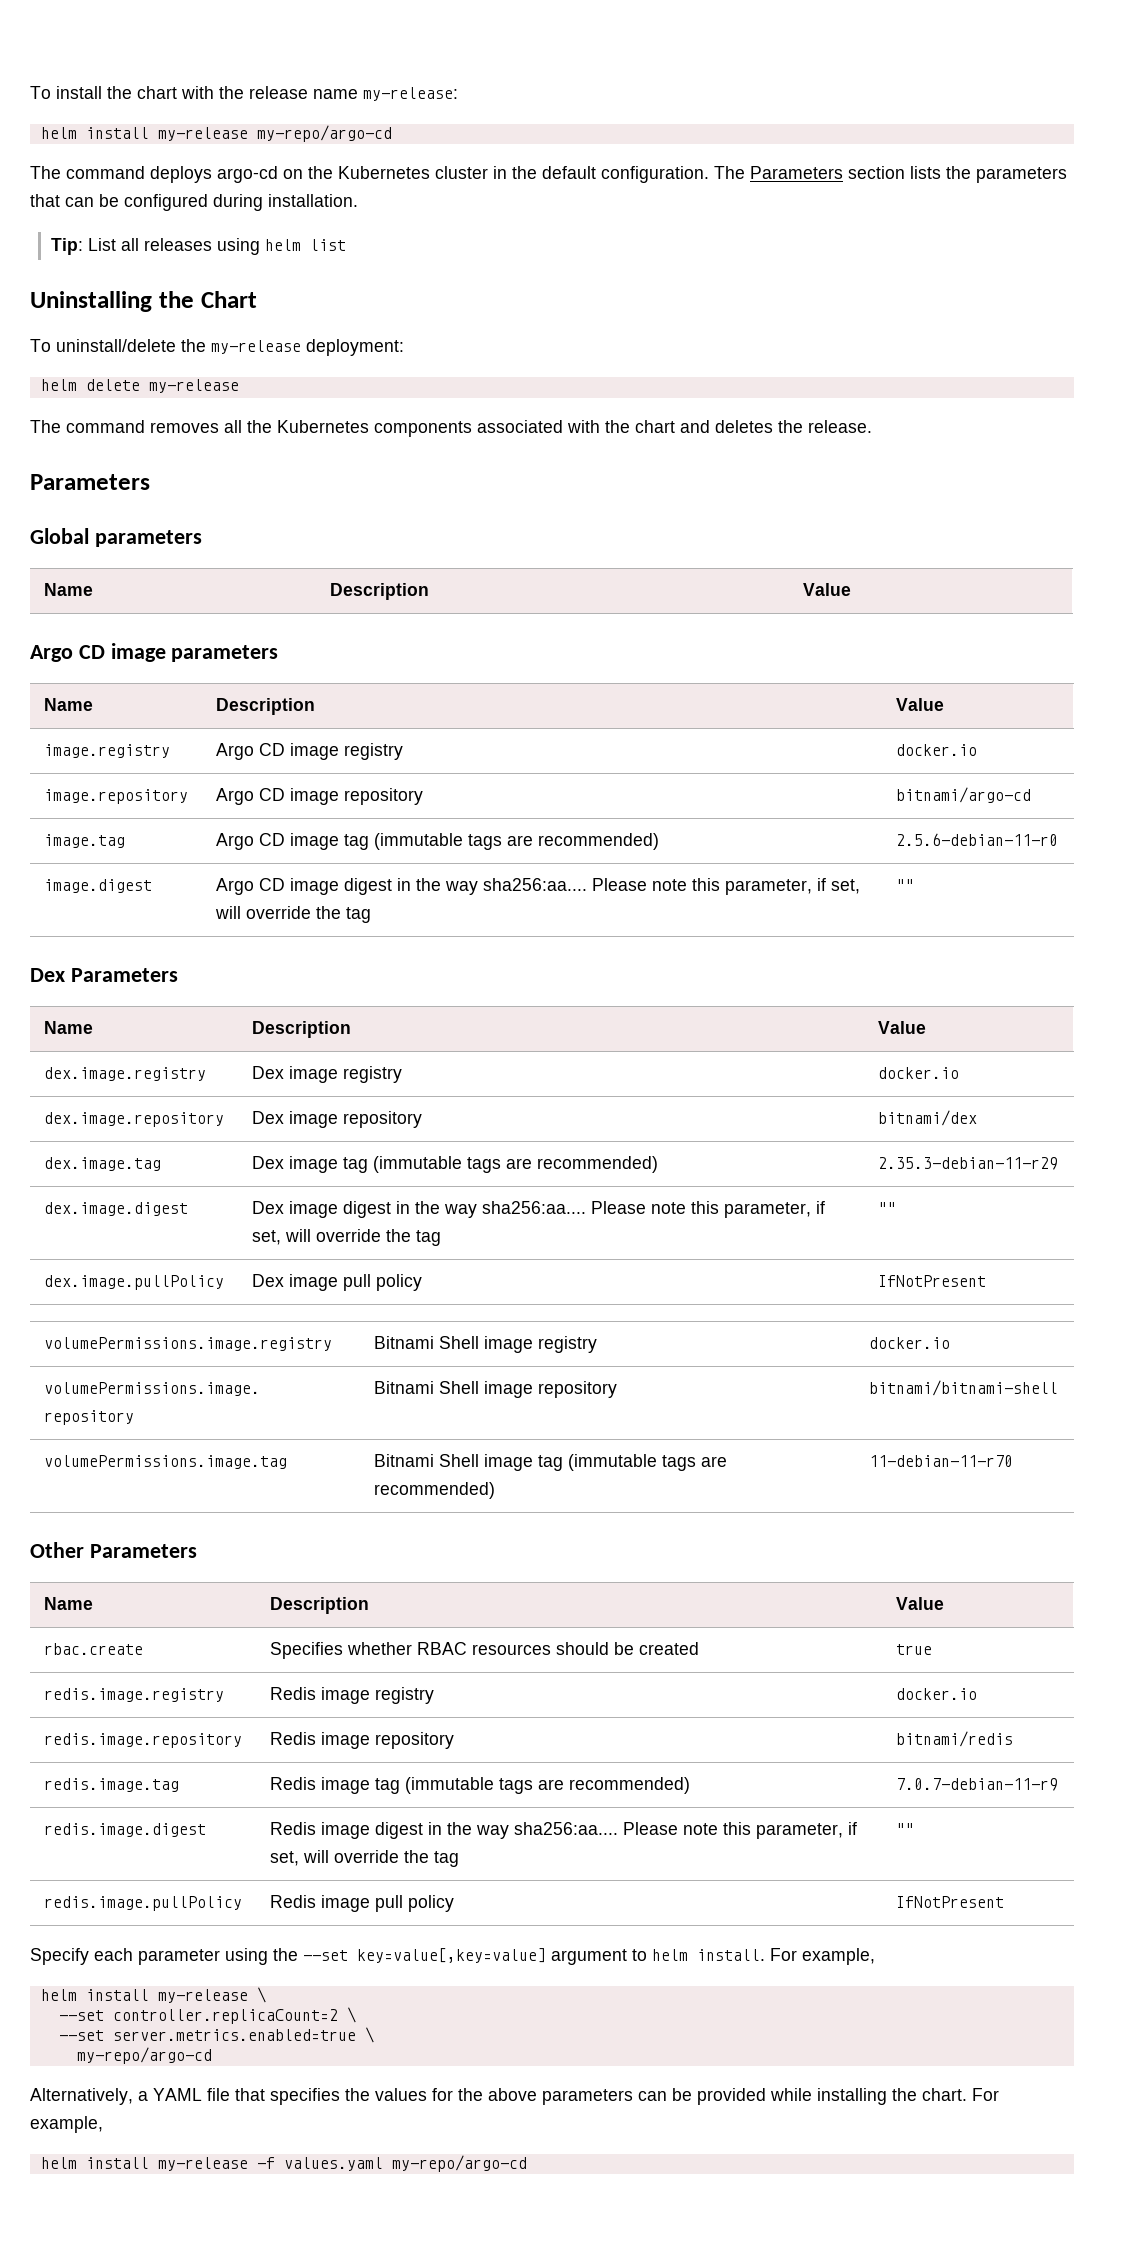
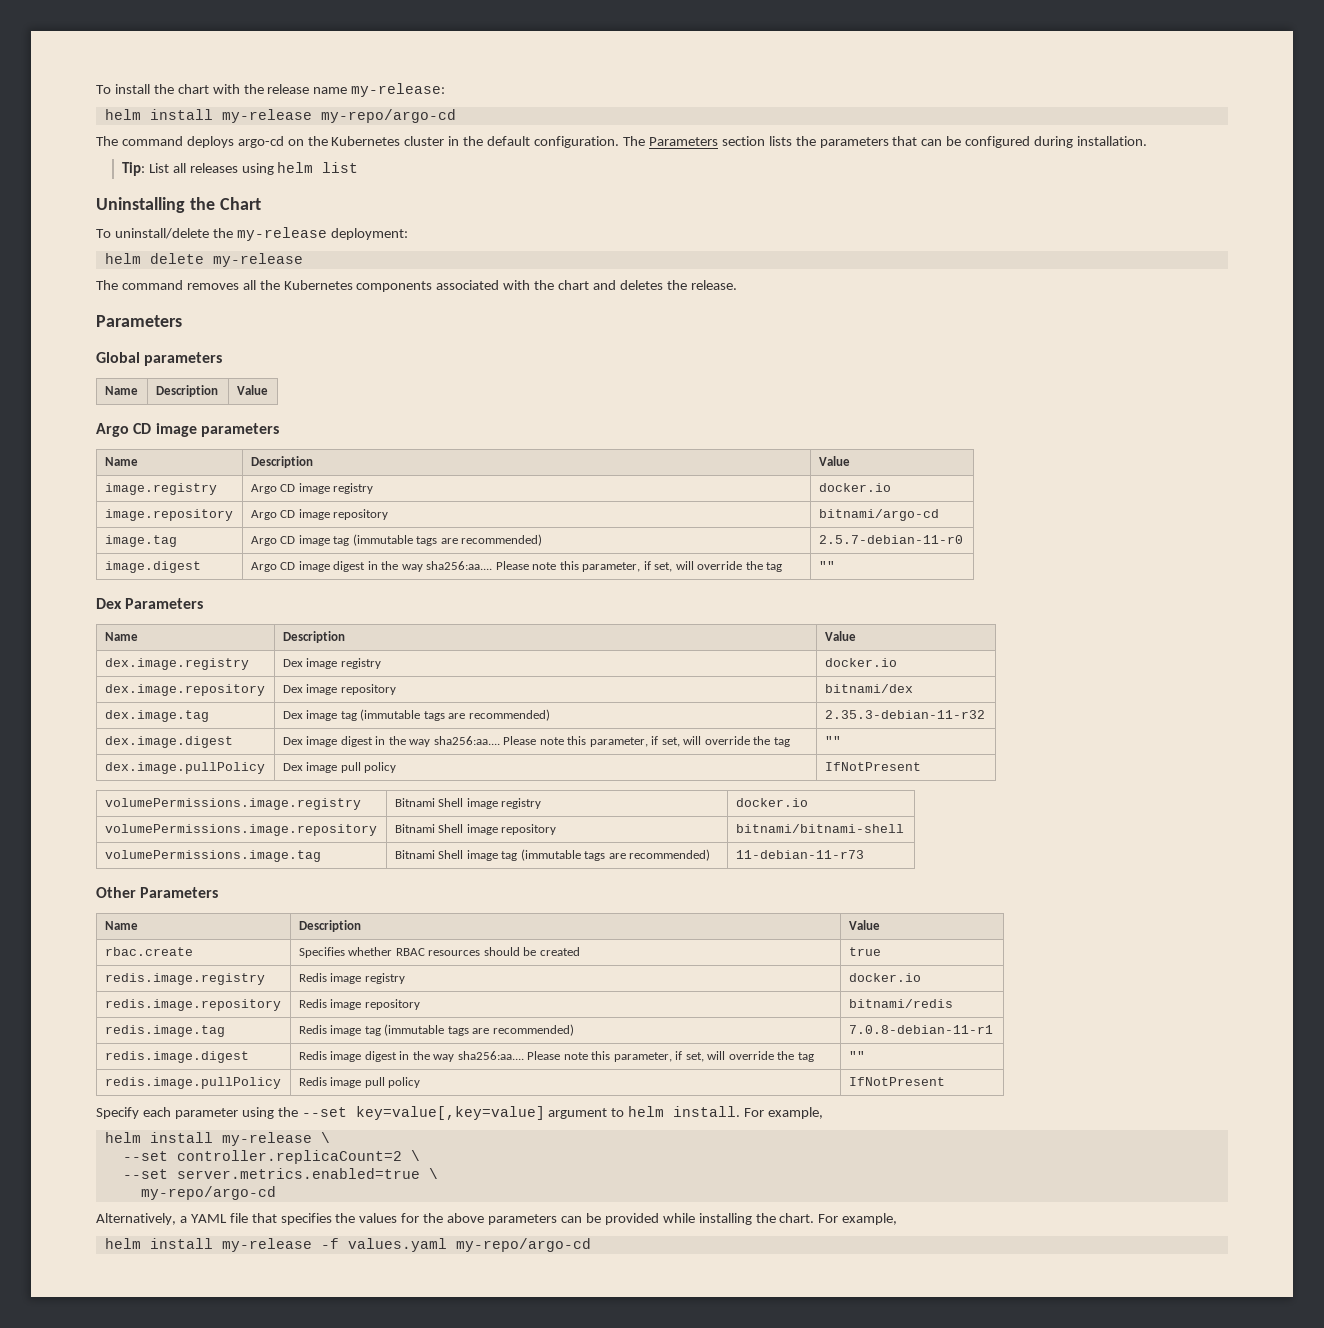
- image.tag | Argo CD image tag (immutable tags are recommended) | 2.5.6-debian-11-r0
+ image.tag | Argo CD image tag (immutable tags are recommended) | 2.5.7-debian-11-r0
- dex.image.tag | Dex image tag (immutable tags are recommended) | 2.35.3-debian-11-r29
+ dex.image.tag | Dex image tag (immutable tags are recommended) | 2.35.3-debian-11-r32
- volumePermissions.image.tag | Bitnami Shell image tag (immutable tags are recommended) | 11-debian-11-r70
+ volumePermissions.image.tag | Bitnami Shell image tag (immutable tags are recommended) | 11-debian-11-r73
- redis.image.tag | Redis image tag (immutable tags are recommended) | 7.0.7-debian-11-r9
+ redis.image.tag | Redis image tag (immutable tags are recommended) | 7.0.8-debian-11-r1

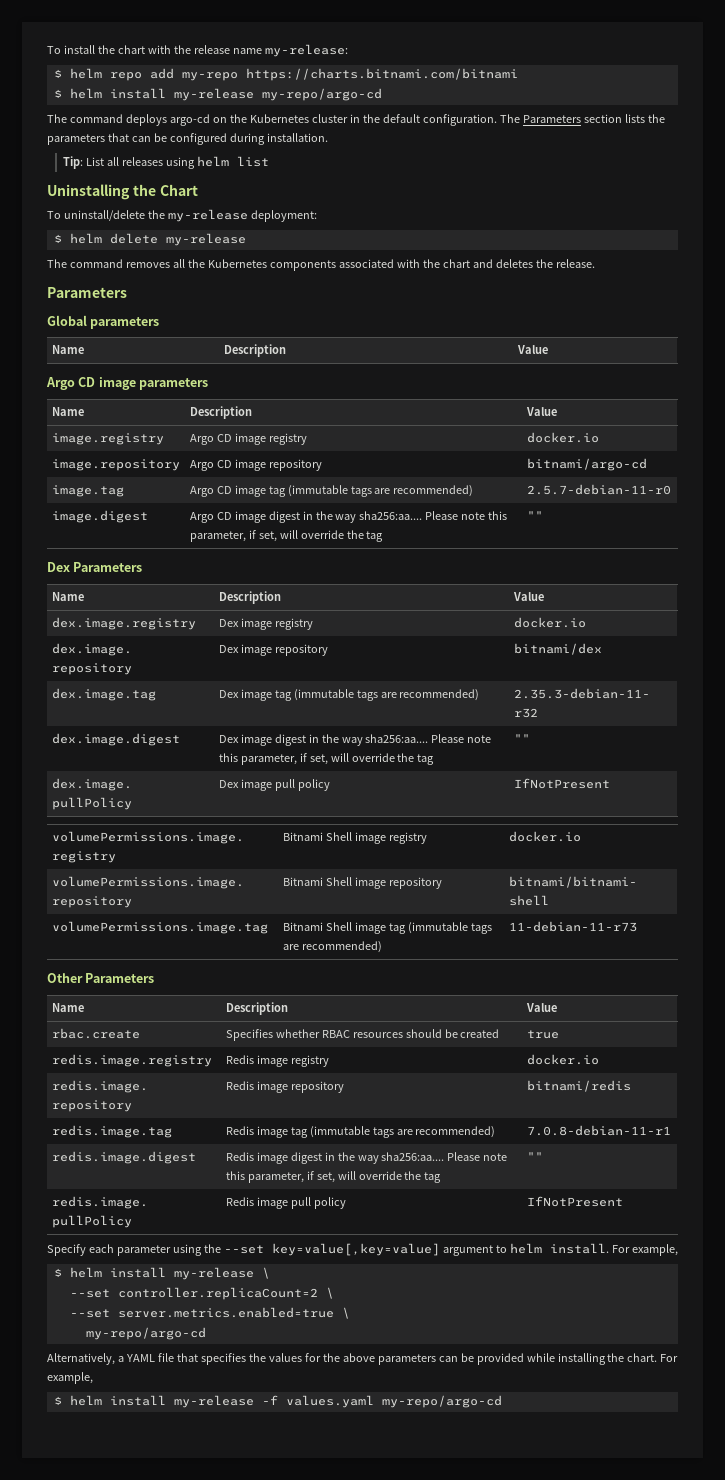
- helm install my-release my-repo/argo-cd
+ $ helm repo add my-repo https://charts.bitnami.com/bitnami
+ $ helm install my-release my-repo/argo-cd
- helm delete my-release
+ $ helm delete my-release
- helm install my-release \
+ $ helm install my-release \
- helm install my-release -f values.yaml my-repo/argo-cd
+ $ helm install my-release -f values.yaml my-repo/argo-cd

